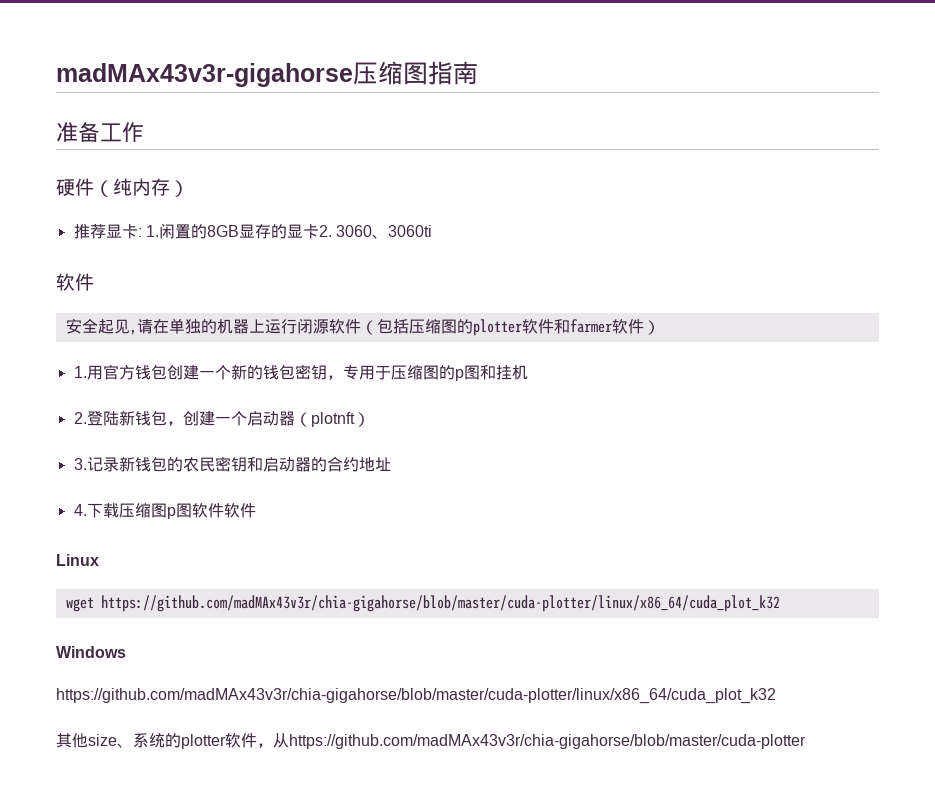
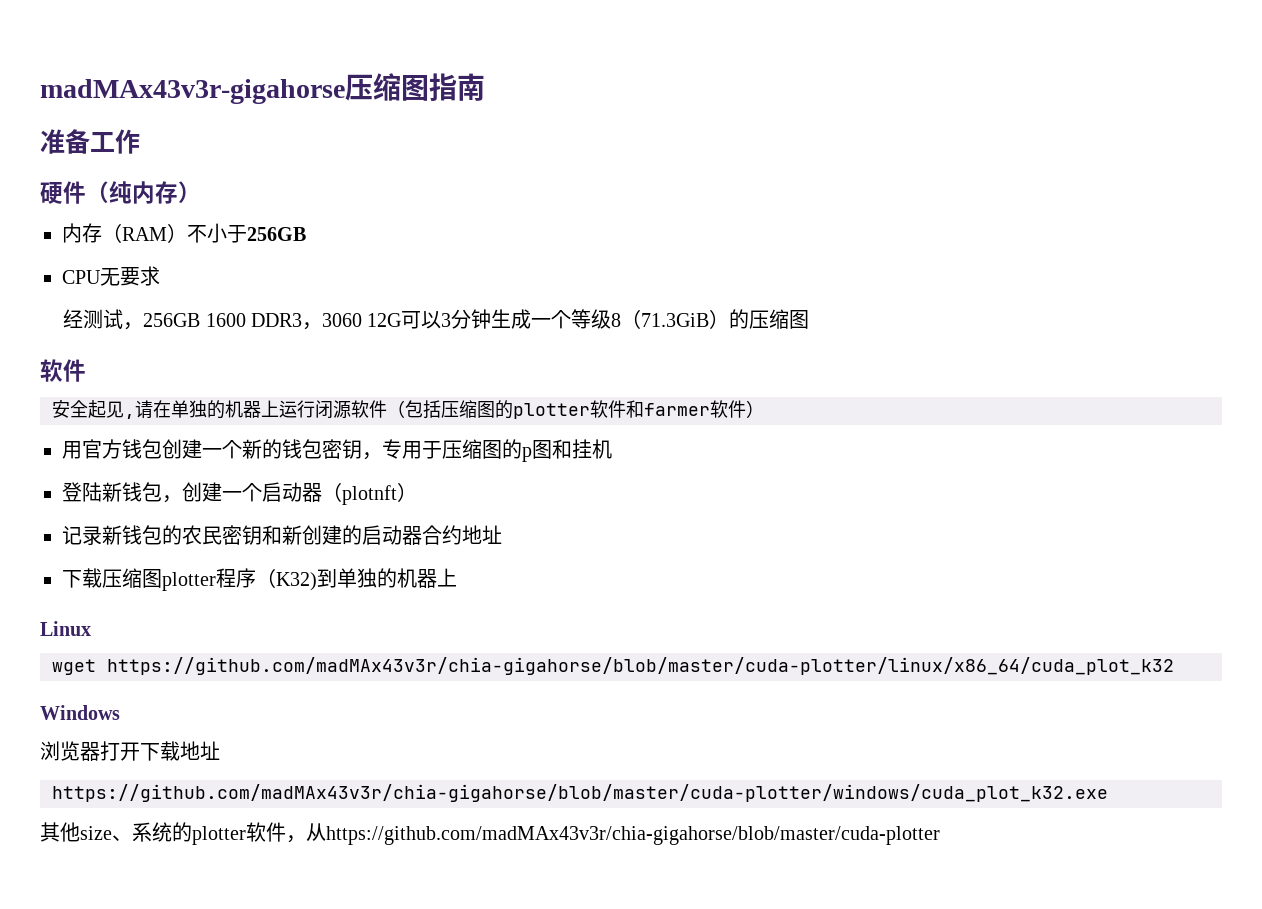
- 推荐显卡: 1.闲置的8GB显存的显卡2. 3060、3060ti
+ 内存（RAM）不小于256GB
+ CPU无要求
+ 经测试，256GB 1600 DDR3，3060 12G可以3分钟生成一个等级8（71.3GiB）的压缩图
- 1.用官方钱包创建一个新的钱包密钥，专用于压缩图的p图和挂机
+ 用官方钱包创建一个新的钱包密钥，专用于压缩图的p图和挂机
- 2.登陆新钱包，创建一个启动器（plotnft）
+ 登陆新钱包，创建一个启动器（plotnft）
- 3.记录新钱包的农民密钥和启动器的合约地址
+ 记录新钱包的农民密钥和新创建的启动器合约地址
- 4.下载压缩图p图软件软件
+ 下载压缩图plotter程序（K32)到单独的机器上
  Windows
- https://github.com/madMAx43v3r/chia-gigahorse/blob/master/cuda-plotter/linux/x86_64/cuda_plot_k32
+ 浏览器打开下载地址
+ https://github.com/madMAx43v3r/chia-gigahorse/blob/master/cuda-plotter/windows/cuda_plot_k32.exe

